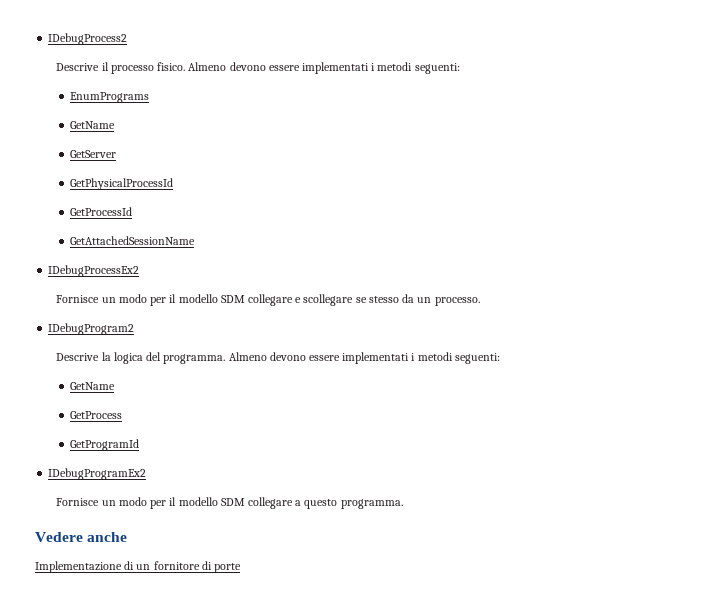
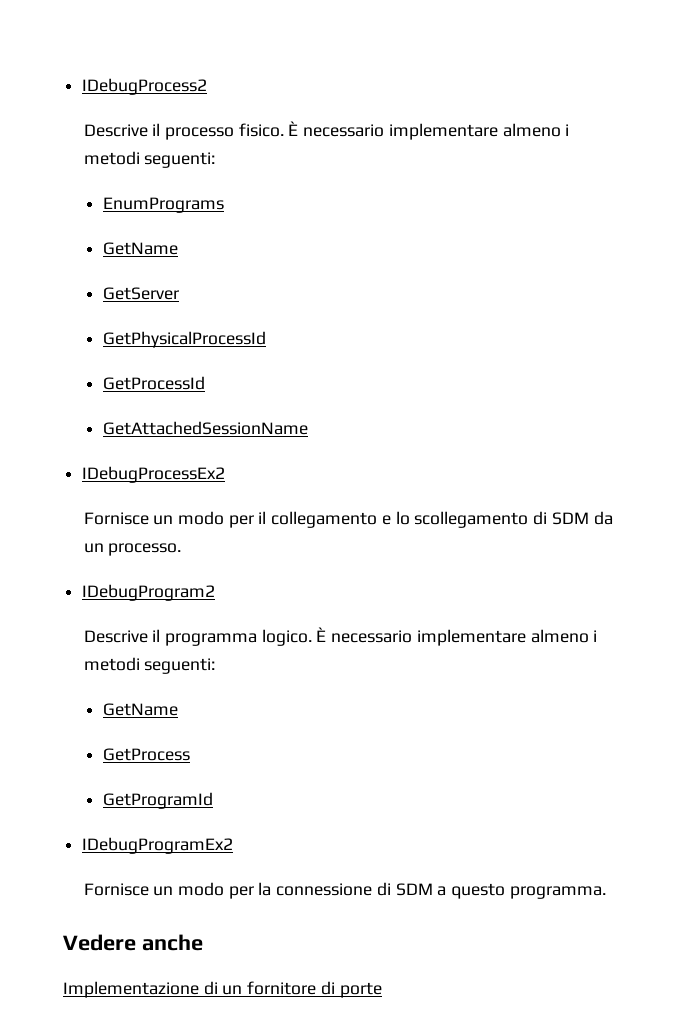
- Descrive il processo fisico. Almeno devono essere implementati i metodi seguenti:
+ Descrive il processo fisico. È necessario implementare almeno i metodi seguenti:
- Fornisce un modo per il modello SDM collegare e scollegare se stesso da un processo.
+ Fornisce un modo per il collegamento e lo scollegamento di SDM da un processo.
- Descrive la logica del programma. Almeno devono essere implementati i metodi seguenti:
+ Descrive il programma logico. È necessario implementare almeno i metodi seguenti:
- Fornisce un modo per il modello SDM collegare a questo programma.
+ Fornisce un modo per la connessione di SDM a questo programma.

